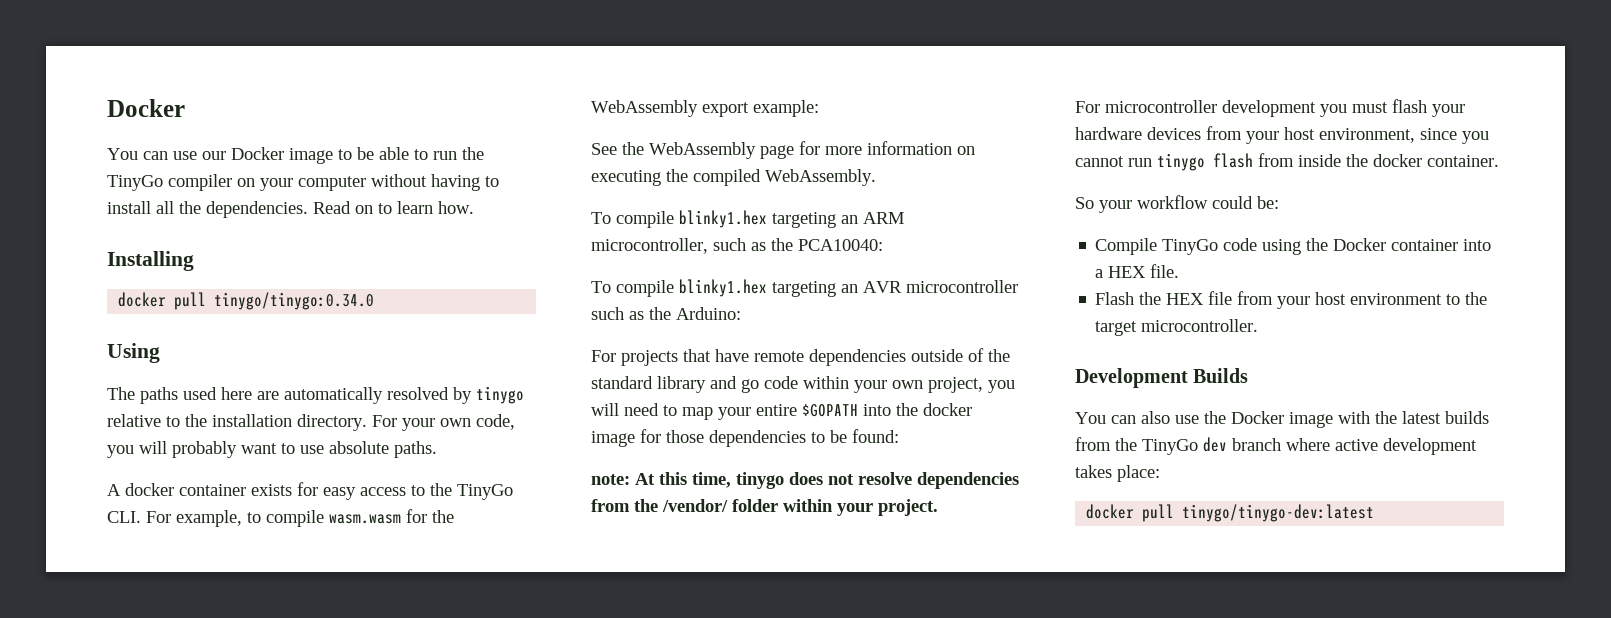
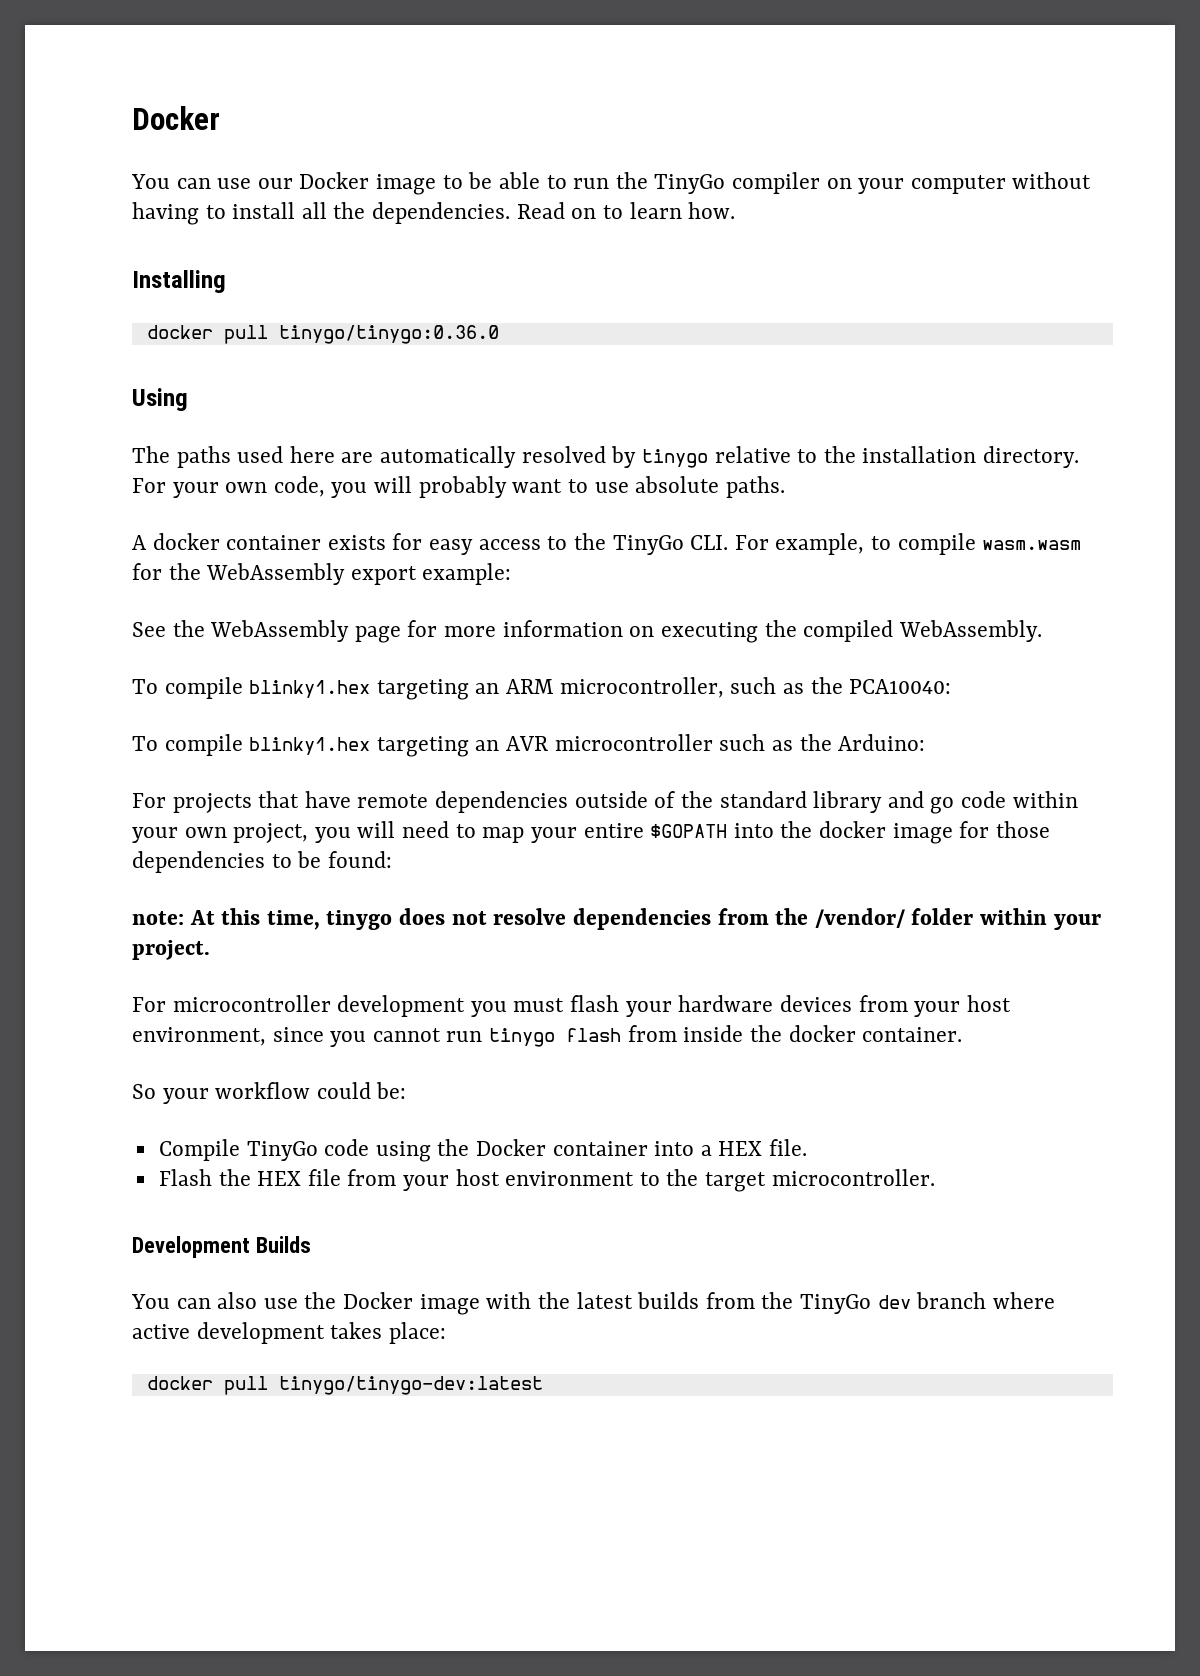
- docker pull tinygo/tinygo:0.34.0
+ docker pull tinygo/tinygo:0.36.0

